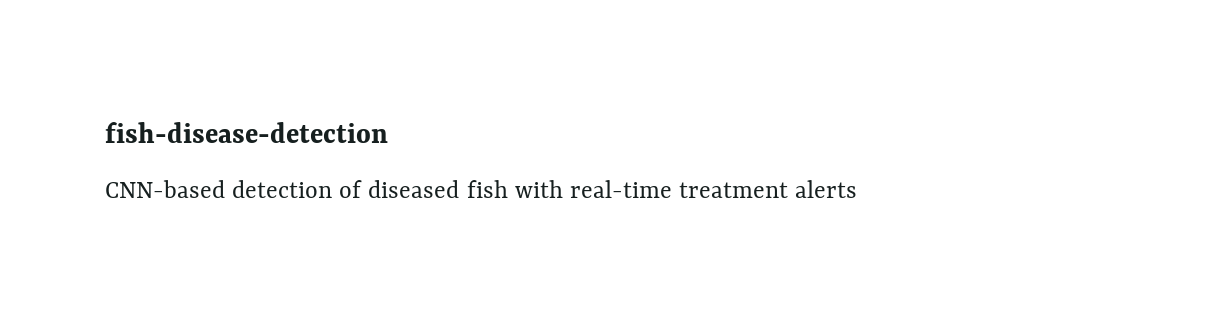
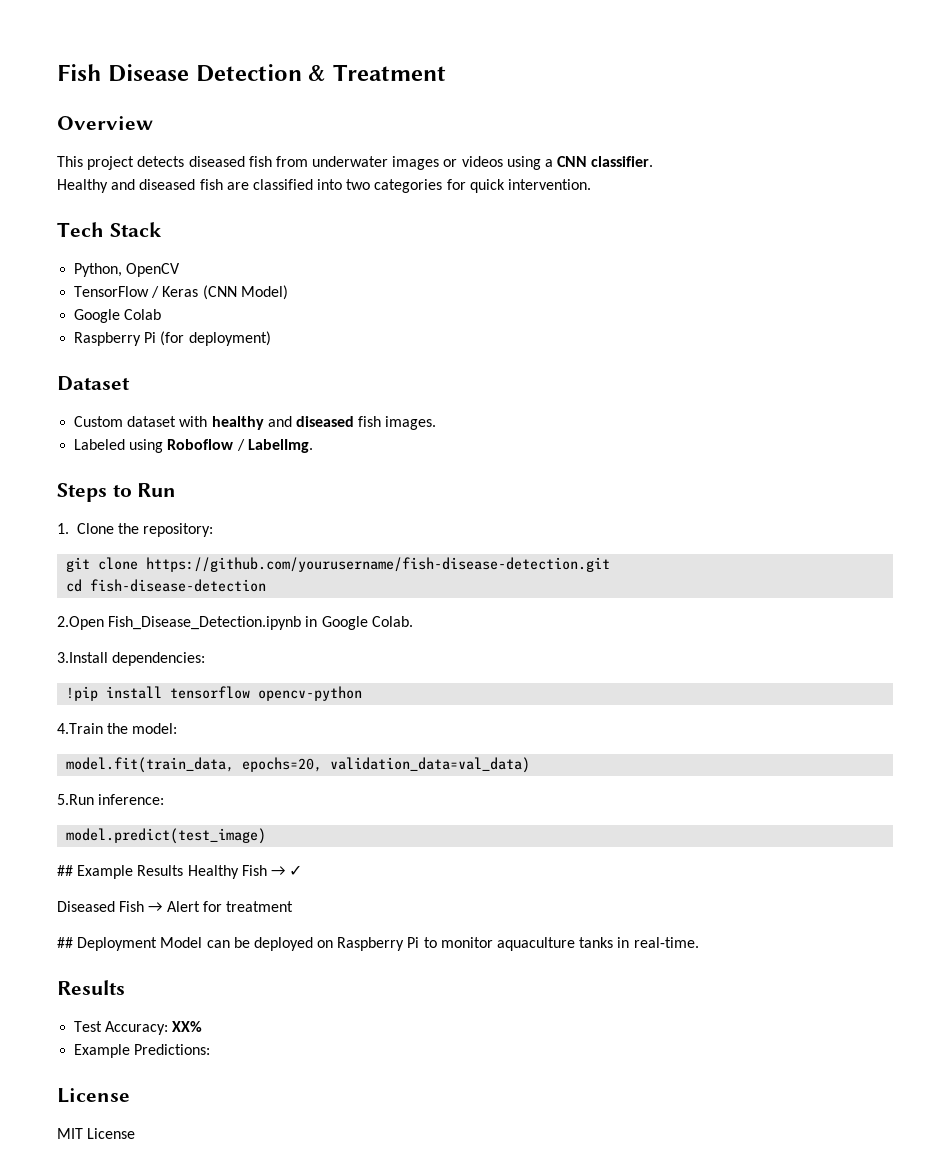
- fish-disease-detection
- CNN-based detection of diseased fish with real-time treatment alerts
+ Fish Disease Detection & Treatment
+ Overview
+ This project detects diseased fish from underwater images or videos using a CNN classifier.
+ Healthy and diseased fish are classified into two categories for quick intervention.
+ Tech Stack
+ Python, OpenCV
+ TensorFlow / Keras (CNN Model)
+ Google Colab
+ Raspberry Pi (for deployment)
+ Dataset
+ Custom dataset with healthy and diseased fish images.
+ Labeled using Roboflow / LabelImg.
+ Steps to Run
+ 1. Clone the repository:
+ git clone https://github.com/yourusername/fish-disease-detection.git
+ cd fish-disease-detection
+ 2.Open Fish_Disease_Detection.ipynb in Google Colab.
+ 3.Install dependencies:
+ !pip install tensorflow opencv-python
+ 4.Train the model:
+ model.fit(train_data, epochs=20, validation_data=val_data)
+ 5.Run inference:
+ model.predict(test_image)
+ ## Example Results Healthy Fish → ✓
+ Diseased Fish → Alert for treatment
+ ## Deployment Model can be deployed on Raspberry Pi to monitor aquaculture tanks in real-time.
+ Results
+ Test Accuracy: XX%
+ Example Predictions:
+ License
+ MIT License

